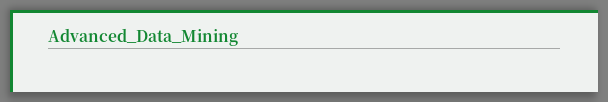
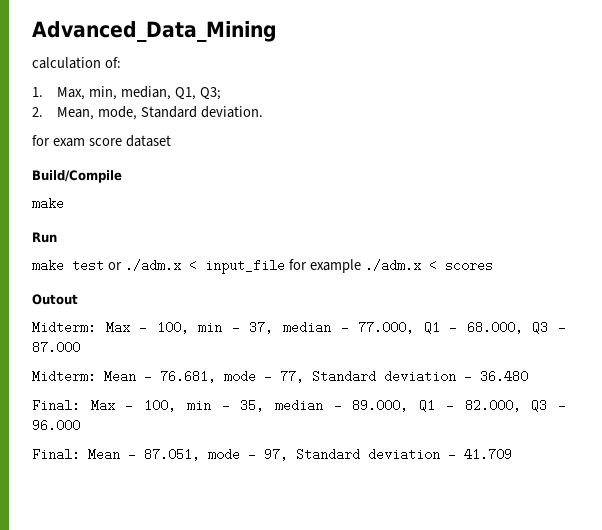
+ calculation of:
+ 1. Max, min, median, Q1, Q3;
+ 2. Mean, mode, Standard deviation.
+ for exam score dataset
+ Build/Compile
+ make
+ Run
+ make test or ./adm.x < input_file for example ./adm.x < scores
+ Outout
+ Midterm: Max - 100, min - 37, median - 77.000, Q1 - 68.000, Q3 - 87.000
+ Midterm: Mean - 76.681, mode - 77, Standard deviation - 36.480
+ Final: Max - 100, min - 35, median - 89.000, Q1 - 82.000, Q3 - 96.000
+ Final: Mean - 87.051, mode - 97, Standard deviation - 41.709

